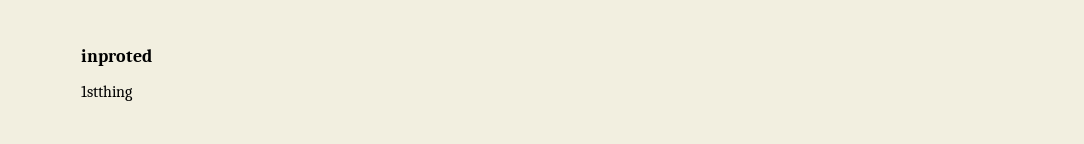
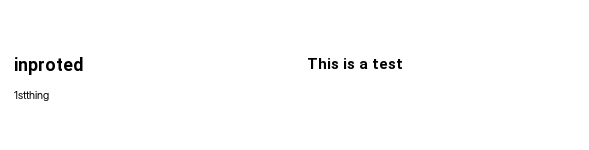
+ This is a test

